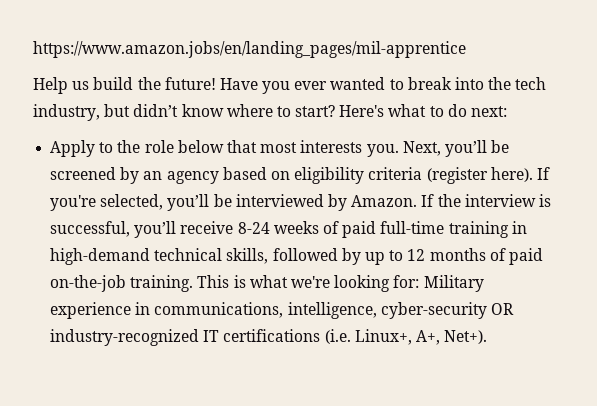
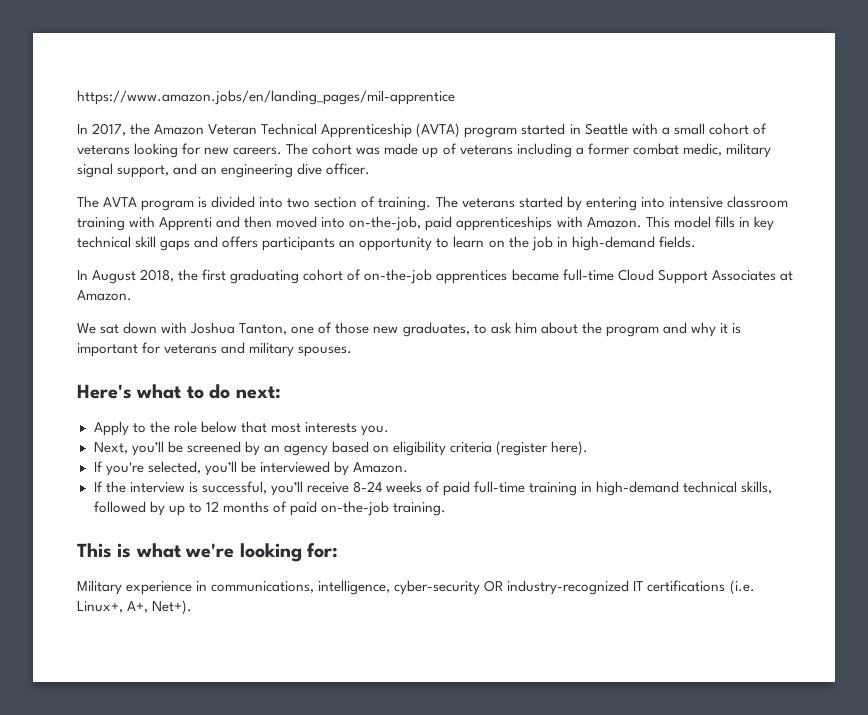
- Help us build the future! Have you ever wanted to break into the tech industry, but didn’t know where to start? Here's what to do next:
+ In 2017, the Amazon Veteran Technical Apprenticeship (AVTA) program started in Seattle with a small cohort of veterans looking for new careers. The cohort was made up of veterans including a former combat medic, military signal support, and an engineering dive officer.
+ The AVTA program is divided into two section of training. The veterans started by entering into intensive classroom training with Apprenti and then moved into on-the-job, paid apprenticeships with Amazon. This model fills in key technical skill gaps and offers participants an opportunity to learn on the job in high-demand fields.
+ In August 2018, the first graduating cohort of on-the-job apprentices became full-time Cloud Support Associates at Amazon.
+ We sat down with Joshua Tanton, one of those new graduates, to ask him about the program and why it is important for veterans and military spouses.
+ Here's what to do next:
- Apply to the role below that most interests you. Next, you’ll be screened by an agency based on eligibility criteria (register here). If you're selected, you’ll be interviewed by Amazon. If the interview is successful, you’ll receive 8-24 weeks of paid full-time training in high-demand technical skills, followed by up to 12 months of paid on-the-job training. This is what we're looking for: Military experience in communications, intelligence, cyber-security OR industry-recognized IT certifications (i.e. Linux+, A+, Net+).
+ Apply to the role below that most interests you.
+ Next, you’ll be screened by an agency based on eligibility criteria (register here).
+ If you're selected, you’ll be interviewed by Amazon.
+ If the interview is successful, you’ll receive 8-24 weeks of paid full-time training in high-demand technical skills, followed by up to 12 months of paid on-the-job training.
+ This is what we're looking for:
+ Military experience in communications, intelligence, cyber-security OR industry-recognized IT certifications (i.e. Linux+, A+, Net+).

